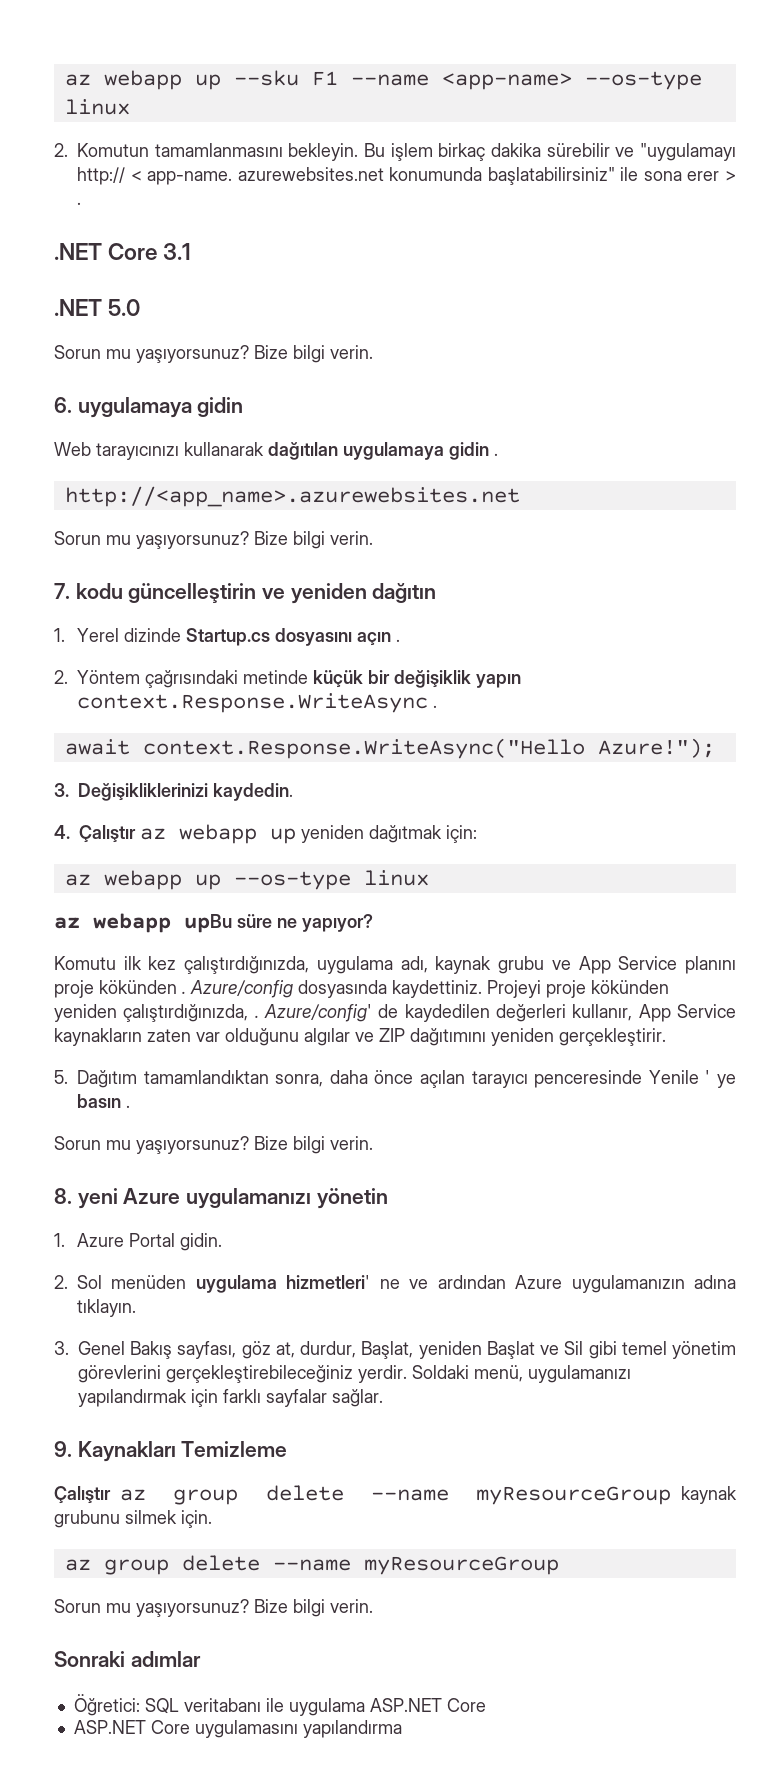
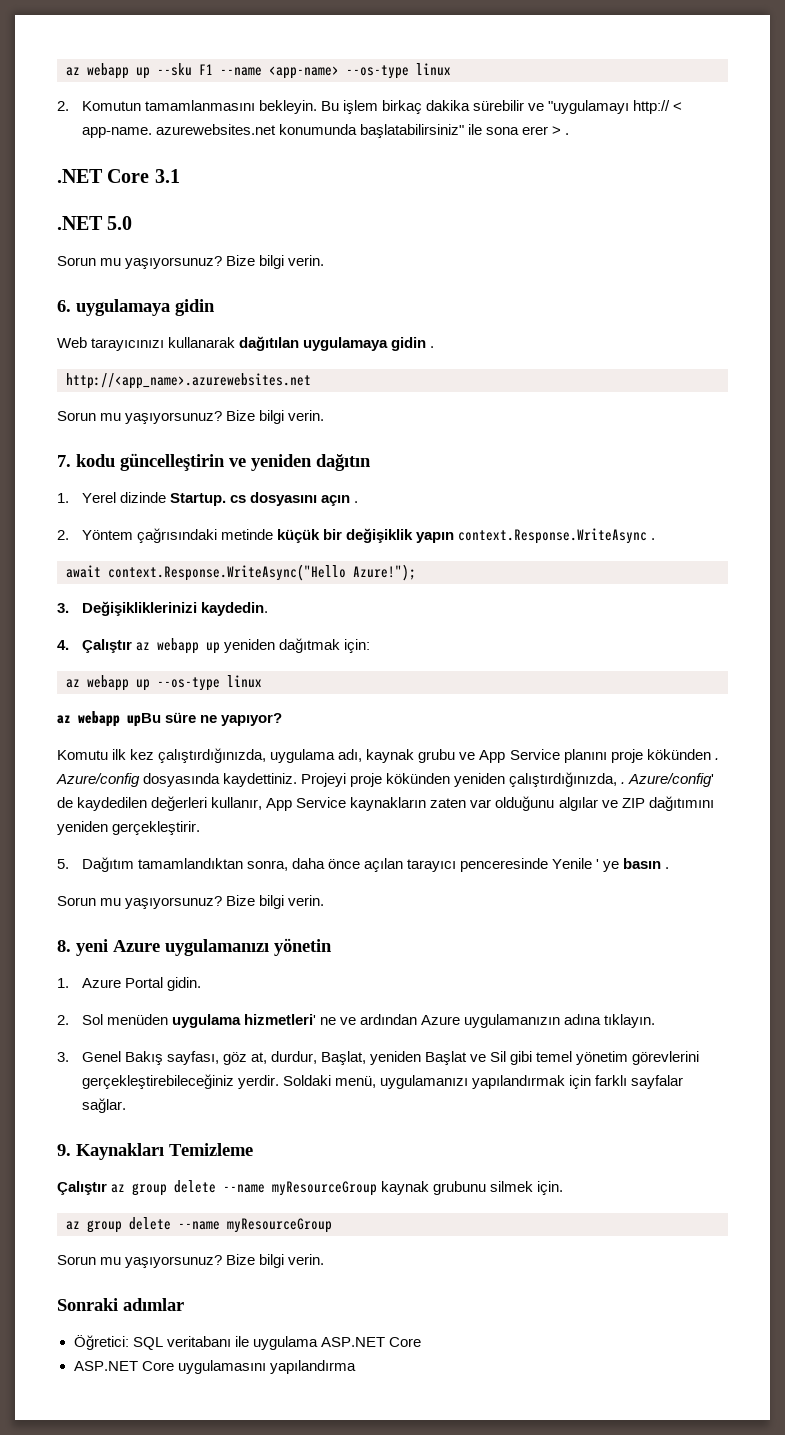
- 1. Yerel dizinde Startup.cs dosyasını açın .
+ 1. Yerel dizinde Startup. cs dosyasını açın .

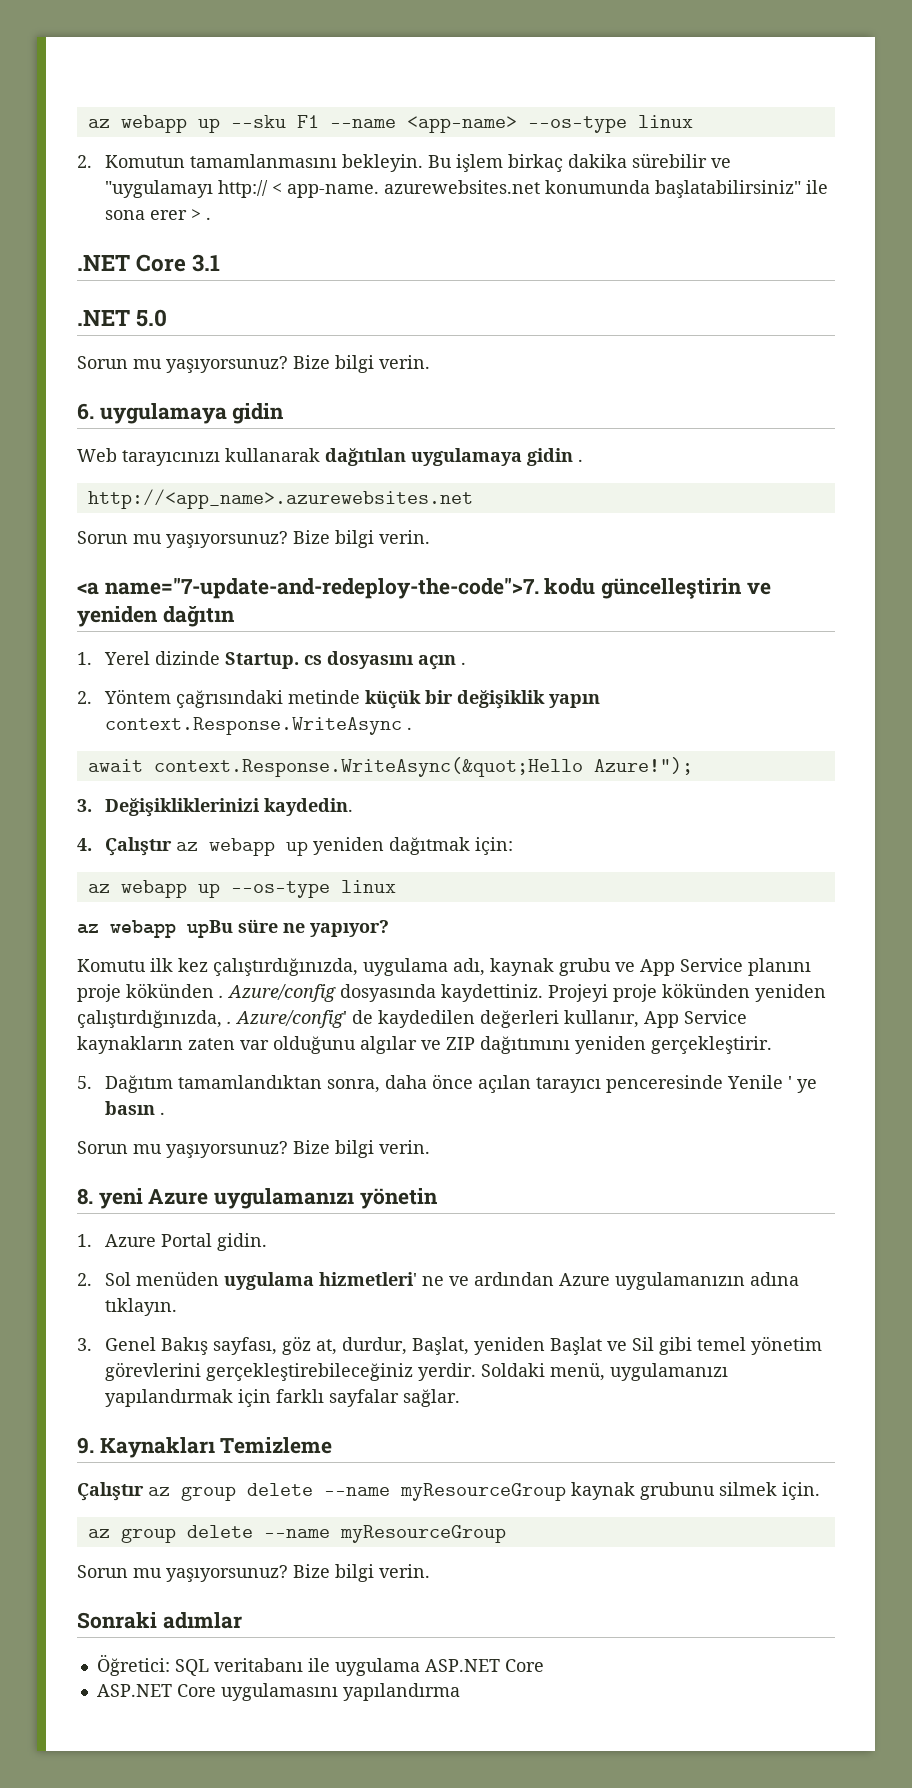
- 7. kodu güncelleştirin ve yeniden dağıtın
+ <a name="7-update-and-redeploy-the-code">7. kodu güncelleştirin ve yeniden dağıtın
- await context.Response.WriteAsync("Hello Azure!");
+ await context.Response.WriteAsync(&quot;Hello Azure!");

